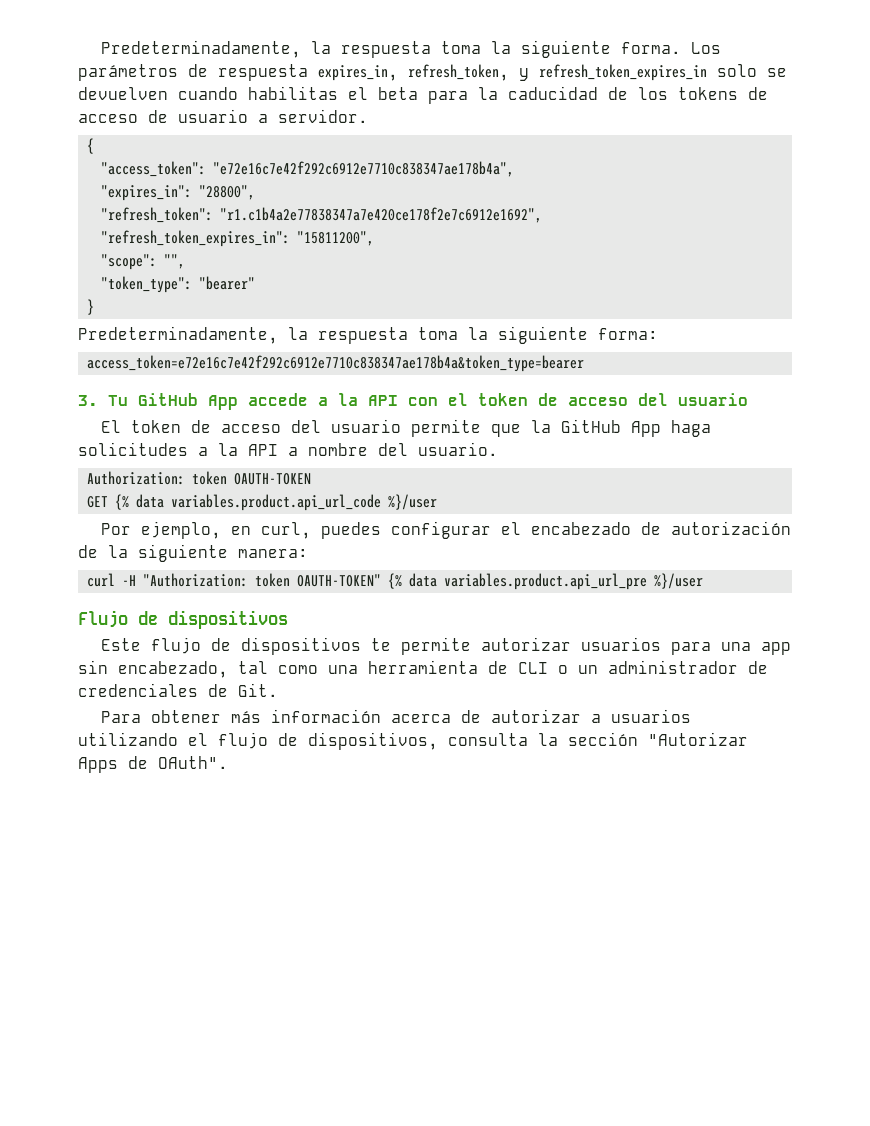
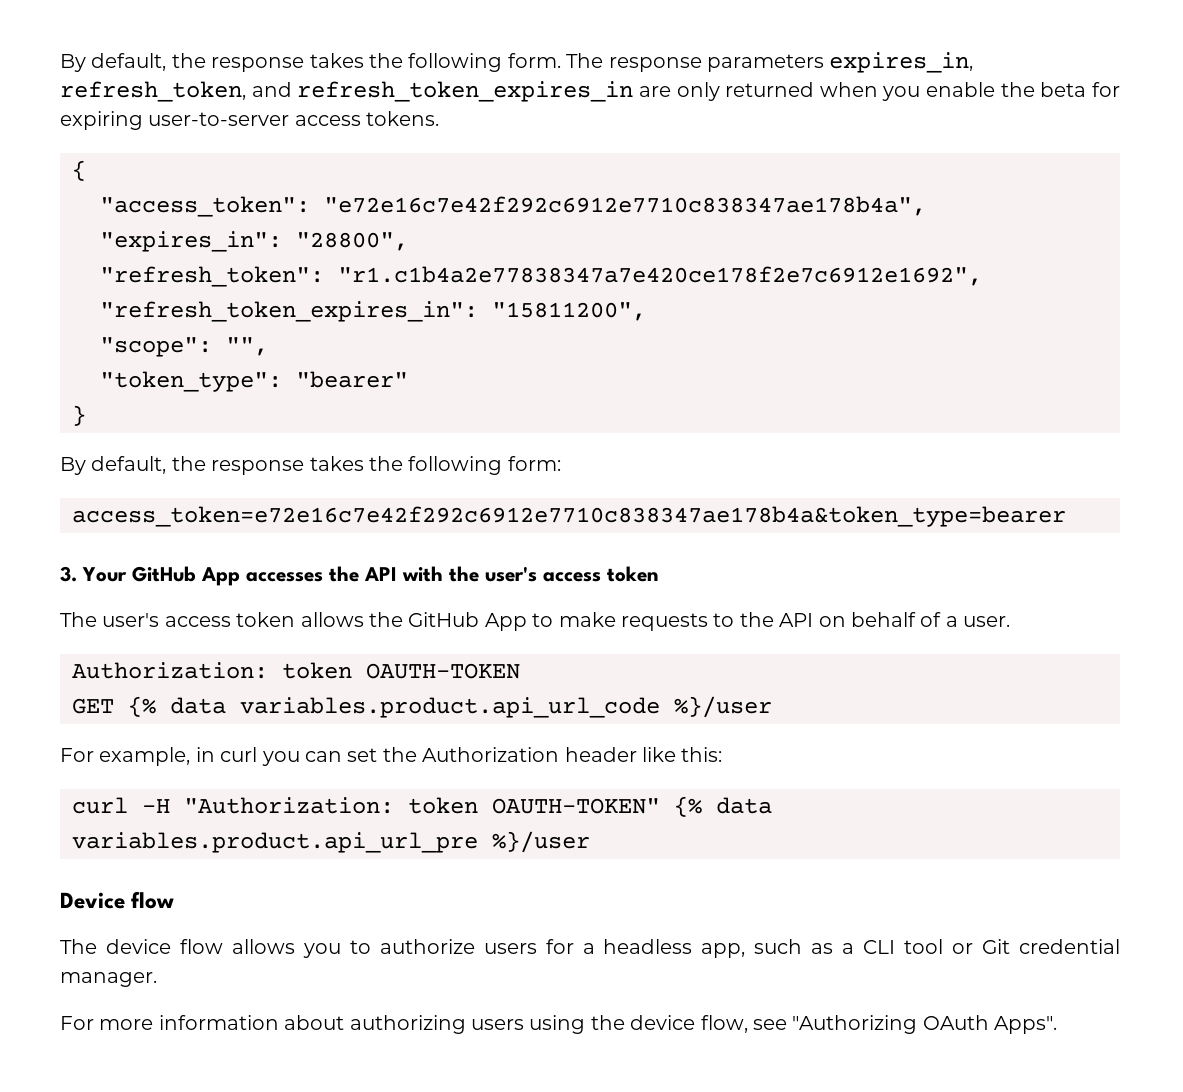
- Predeterminadamente, la respuesta toma la siguiente forma. Los parámetros de respuesta expires_in, refresh_token, y refresh_token_expires_in solo se devuelven cuando habilitas el beta para la caducidad de los tokens de acceso de usuario a servidor.
+ By default, the response takes the following form. The response parameters expires_in, refresh_token, and refresh_token_expires_in are only returned when you enable the beta for expiring user-to-server access tokens.
- Predeterminadamente, la respuesta toma la siguiente forma:
+ By default, the response takes the following form:
- 3. Tu GitHub App accede a la API con el token de acceso del usuario
- El token de acceso del usuario permite que la GitHub App haga solicitudes a la API a nombre del usuario.
+ 3. Your GitHub App accesses the API with the user's access token
+ The user's access token allows the GitHub App to make requests to the API on behalf of a user.
- Por ejemplo, en curl, puedes configurar el encabezado de autorización de la siguiente manera:
+ For example, in curl you can set the Authorization header like this:
- Flujo de dispositivos
- Este flujo de dispositivos te permite autorizar usuarios para una app sin encabezado, tal como una herramienta de CLI o un administrador de credenciales de Git.
- Para obtener más información acerca de autorizar a usuarios utilizando el flujo de dispositivos, consulta la sección "Autorizar Apps de OAuth".
+ Device flow
+ The device flow allows you to authorize users for a headless app, such as a CLI tool or Git credential manager.
+ For more information about authorizing users using the device flow, see "Authorizing OAuth Apps".

